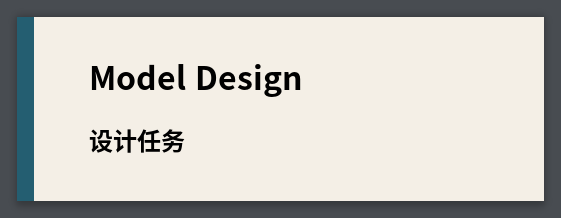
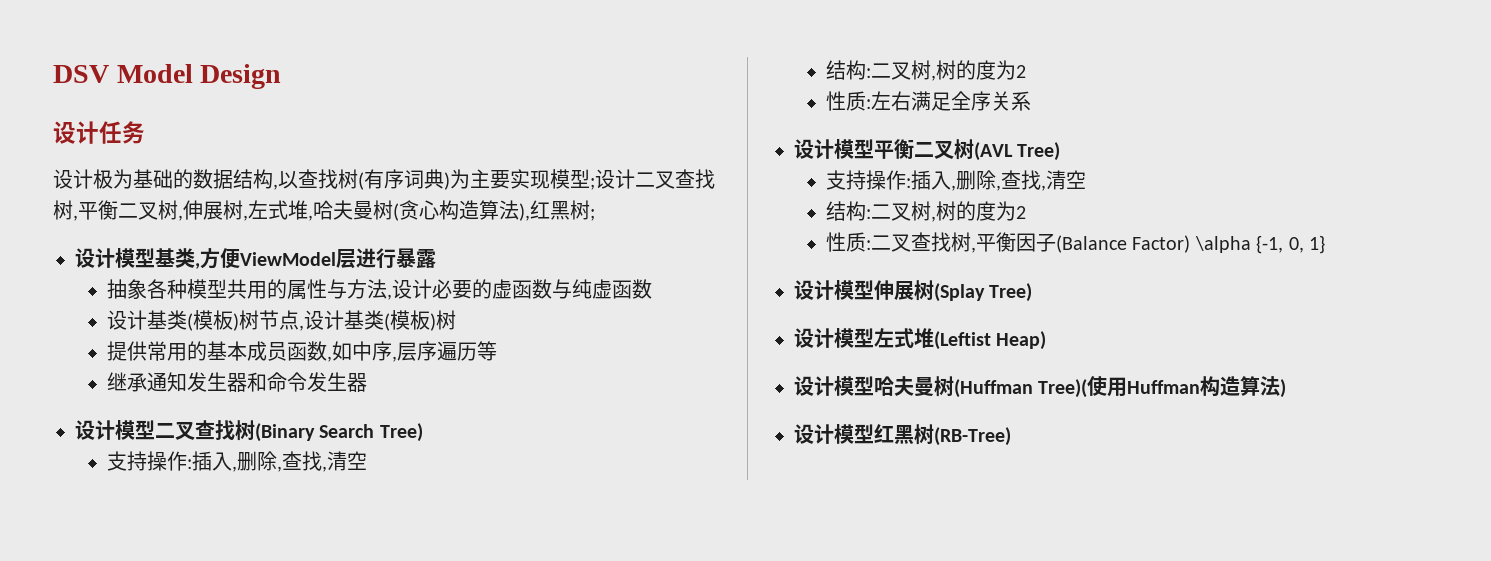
- Model Design
+ DSV Model Design
+ 设计极为基础的数据结构,以查找树(有序词典)为主要实现模型;设计二叉查找树,平衡二叉树,伸展树,左式堆,哈夫曼树(贪心构造算法),红黑树;
+ 设计模型基类,方便ViewModel层进行暴露
+ 抽象各种模型共用的属性与方法,设计必要的虚函数与纯虚函数
+ 设计基类(模板)树节点,设计基类(模板)树
+ 提供常用的基本成员函数,如中序,层序遍历等
+ 继承通知发生器和命令发生器
+ 设计模型二叉查找树(Binary Search Tree)
+ 支持操作:插入,删除,查找,清空
+ 结构:二叉树,树的度为2
+ 性质:左右满足全序关系
+ 设计模型平衡二叉树(AVL Tree)
+ 支持操作:插入,删除,查找,清空
+ 结构:二叉树,树的度为2
+ 性质:二叉查找树,平衡因子(Balance Factor) \alpha {-1, 0, 1}
+ 设计模型伸展树(Splay Tree)
+ 设计模型左式堆(Leftist Heap)
+ 设计模型哈夫曼树(Huffman Tree)(使用Huffman构造算法)
+ 设计模型红黑树(RB-Tree)

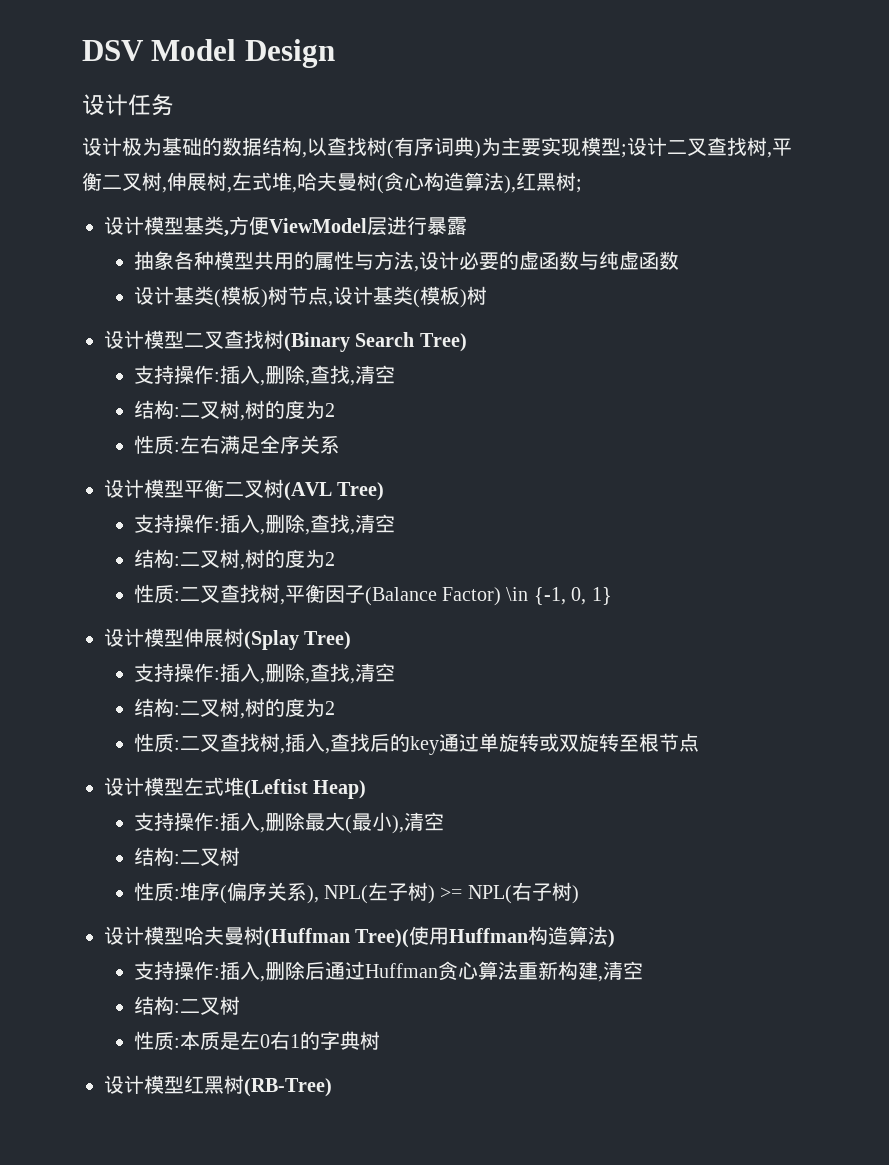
- 提供常用的基本成员函数,如中序,层序遍历等
- 继承通知发生器和命令发生器
- 性质:二叉查找树,平衡因子(Balance Factor) \alpha {-1, 0, 1}
+ 性质:二叉查找树,平衡因子(Balance Factor) \in {-1, 0, 1}
  设计模型伸展树(Splay Tree)
+ 支持操作:插入,删除,查找,清空
+ 结构:二叉树,树的度为2
+ 性质:二叉查找树,插入,查找后的key通过单旋转或双旋转至根节点
+ 支持操作:插入,删除最大(最小),清空
+ 结构:二叉树
+ 性质:堆序(偏序关系), NPL(左子树) >= NPL(右子树)
+ 支持操作:插入,删除后通过Huffman贪心算法重新构建,清空
+ 结构:二叉树
+ 性质:本质是左0右1的字典树

